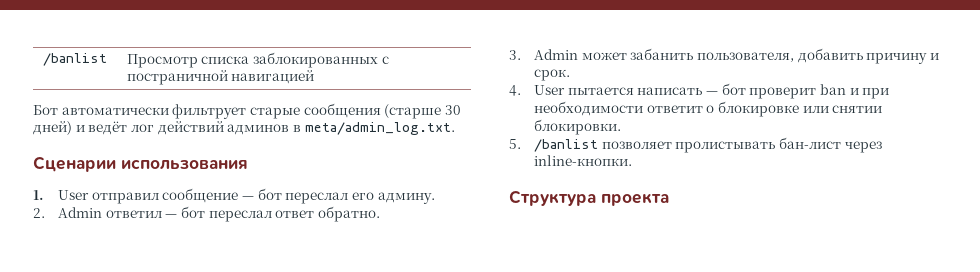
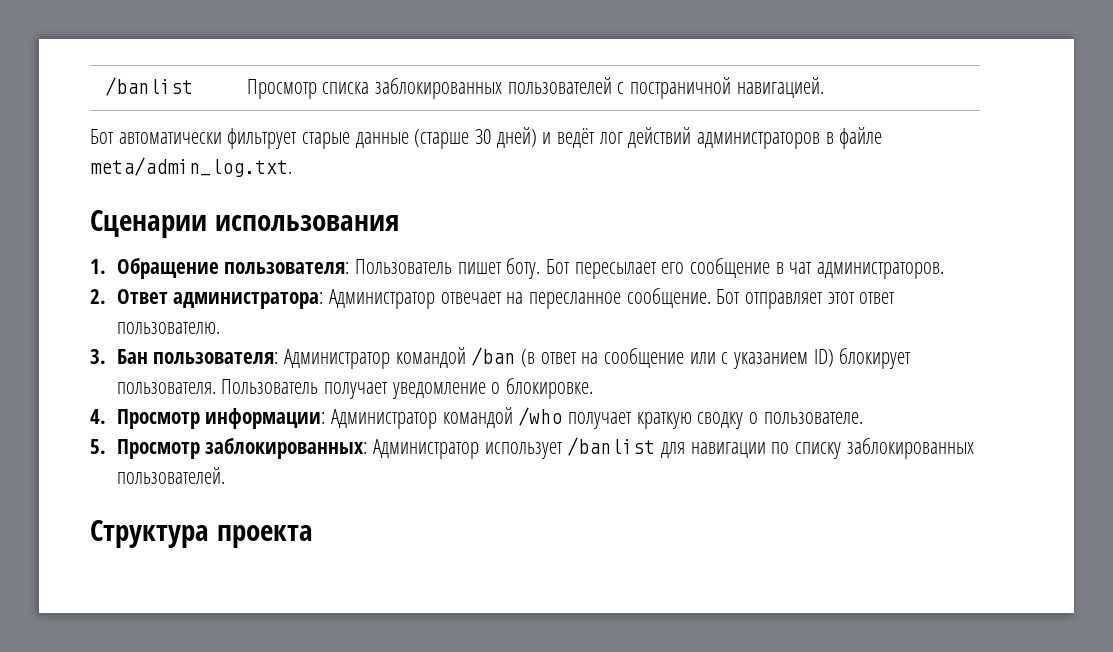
- /banlist | Просмотр списка заблокированных с постраничной навигацией
+ /banlist | Просмотр списка заблокированных пользователей с постраничной навигацией.
- Бот автоматически фильтрует старые сообщения (старше 30 дней) и ведёт лог действий админов в meta/admin_log.txt.
+ Бот автоматически фильтрует старые данные (старше 30 дней) и ведёт лог действий администраторов в файле meta/admin_log.txt.
- 1. User отправил сообщение — бот переслал его админу.
- 2. Admin ответил — бот переслал ответ обратно.
- 3. Admin может забанить пользователя, добавить причину и срок.
- 4. User пытается написать — бот проверит ban и при необходимости ответит о блокировке или снятии блокировки.
- 5. /banlist позволяет пролистывать бан-лист через inline-кнопки.
+ 1. Обращение пользователя: Пользователь пишет боту. Бот пересылает его сообщение в чат администраторов.
+ 2. Ответ администратора: Администратор отвечает на пересланное сообщение. Бот отправляет этот ответ пользователю.
+ 3. Бан пользователя: Администратор командой /ban (в ответ на сообщение или с указанием ID) блокирует пользователя. Пользователь получает уведомление о блокировке.
+ 4. Просмотр информации: Администратор командой /who получает краткую сводку о пользователе.
+ 5. Просмотр заблокированных: Администратор использует /banlist для навигации по списку заблокированных пользователей.

